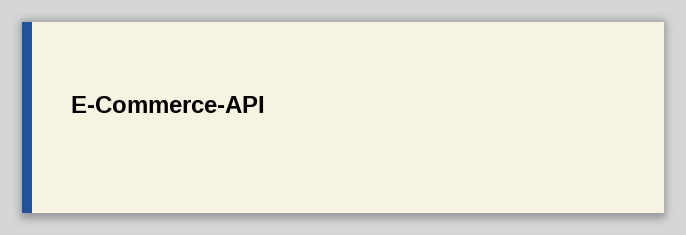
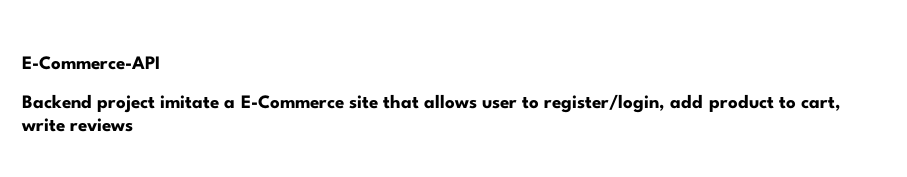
+ Backend project imitate a E-Commerce site that allows user to register/login, add product to cart, write reviews

